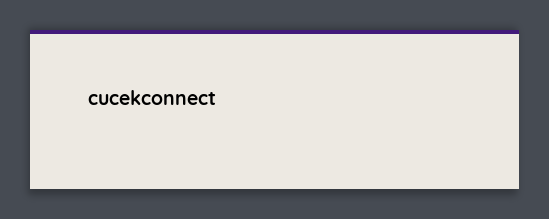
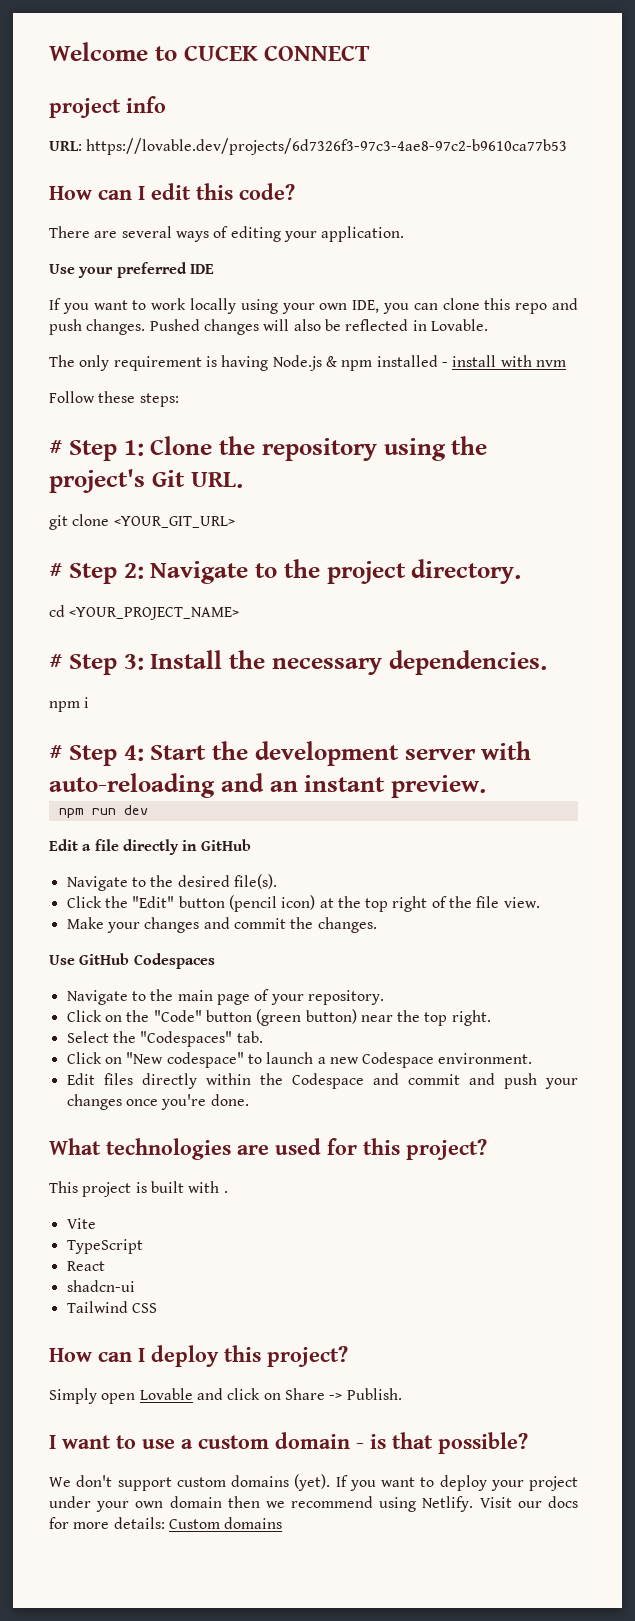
- cucekconnect
+ Welcome to CUCEK CONNECT
+ project info
+ URL: https://lovable.dev/projects/6d7326f3-97c3-4ae8-97c2-b9610ca77b53
+ How can I edit this code?
+ There are several ways of editing your application.
+ Use your preferred IDE
+ If you want to work locally using your own IDE, you can clone this repo and push changes. Pushed changes will also be reflected in Lovable.
+ The only requirement is having Node.js & npm installed - install with nvm
+ Follow these steps:
+ # Step 1: Clone the repository using the project's Git URL.
+ git clone <YOUR_GIT_URL>
+ # Step 2: Navigate to the project directory.
+ cd <YOUR_PROJECT_NAME>
+ # Step 3: Install the necessary dependencies.
+ npm i
+ # Step 4: Start the development server with auto-reloading and an instant preview.
+ npm run dev
+ Edit a file directly in GitHub
+ Navigate to the desired file(s).
+ Click the "Edit" button (pencil icon) at the top right of the file view.
+ Make your changes and commit the changes.
+ Use GitHub Codespaces
+ Navigate to the main page of your repository.
+ Click on the "Code" button (green button) near the top right.
+ Select the "Codespaces" tab.
+ Click on "New codespace" to launch a new Codespace environment.
+ Edit files directly within the Codespace and commit and push your changes once you're done.
+ What technologies are used for this project?
+ This project is built with .
+ Vite
+ TypeScript
+ React
+ shadcn-ui
+ Tailwind CSS
+ How can I deploy this project?
+ Simply open Lovable and click on Share -> Publish.
+ I want to use a custom domain - is that possible?
+ We don't support custom domains (yet). If you want to deploy your project under your own domain then we recommend using Netlify. Visit our docs for more details: Custom domains

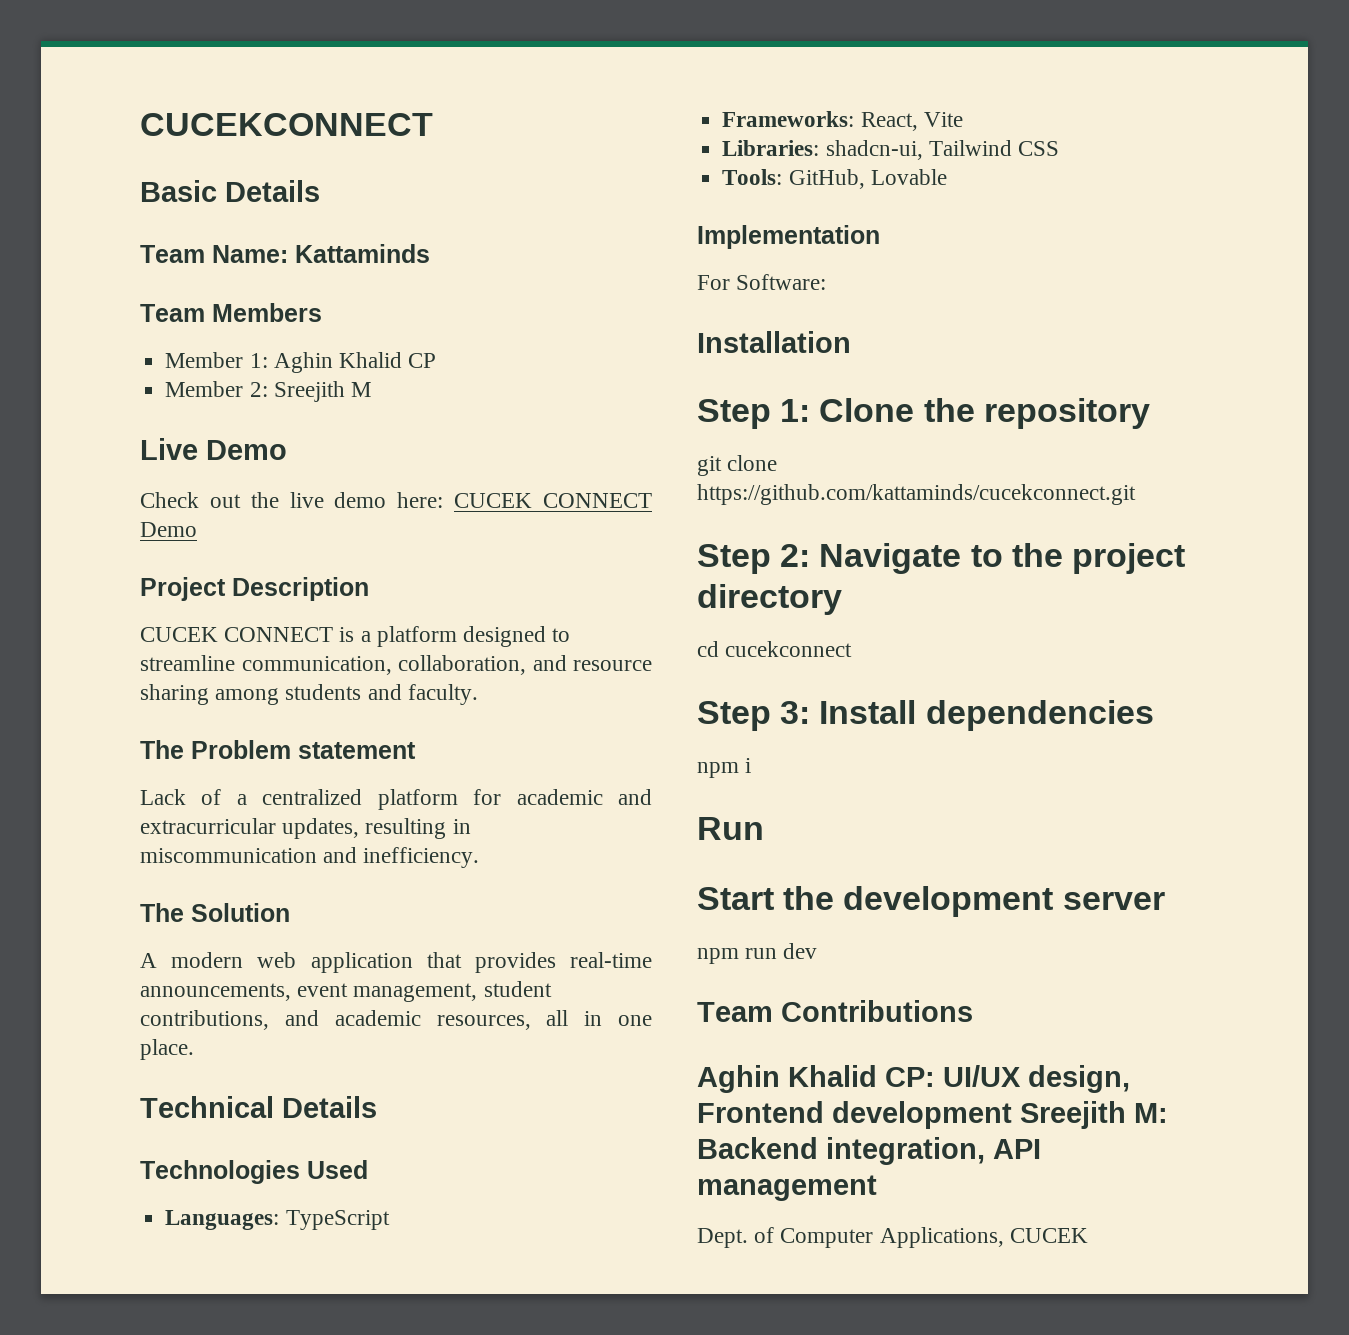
- Welcome to CUCEK CONNECT
- project info
- URL: https://lovable.dev/projects/6d7326f3-97c3-4ae8-97c2-b9610ca77b53
- How can I edit this code?
- There are several ways of editing your application.
- Use your preferred IDE
- If you want to work locally using your own IDE, you can clone this repo and push changes. Pushed changes will also be reflected in Lovable.
- The only requirement is having Node.js & npm installed - install with nvm
- Follow these steps:
- # Step 1: Clone the repository using the project's Git URL.
+ CUCEKCONNECT
+ Basic Details
+ Team Name: Kattaminds
+ Team Members
+ Member 1: Aghin Khalid CP
+ Member 2: Sreejith M
+ Live Demo
+ Check out the live demo here: CUCEK CONNECT Demo
+ Project Description
+ CUCEK CONNECT is a platform designed to streamline communication, collaboration, and resource sharing among students and faculty.
+ The Problem statement
+ Lack of a centralized platform for academic and extracurricular updates, resulting in miscommunication and inefficiency.
+ The Solution
+ A modern web application that provides real-time announcements, event management, student contributions, and academic resources, all in one place.
+ Technical Details
+ Technologies Used
+ Languages: TypeScript
+ Frameworks: React, Vite
+ Libraries: shadcn-ui, Tailwind CSS
+ Tools: GitHub, Lovable
+ Implementation
+ For Software:
+ Installation
+ Step 1: Clone the repository
- git clone <YOUR_GIT_URL>
- # Step 2: Navigate to the project directory.
+ git clone https://github.com/kattaminds/cucekconnect.git
+ Step 2: Navigate to the project directory
- cd <YOUR_PROJECT_NAME>
- # Step 3: Install the necessary dependencies.
+ cd cucekconnect
+ Step 3: Install dependencies
- # Step 4: Start the development server with auto-reloading and an instant preview.
+ Run
+ Start the development server
  npm run dev
- Edit a file directly in GitHub
- Navigate to the desired file(s).
- Click the "Edit" button (pencil icon) at the top right of the file view.
- Make your changes and commit the changes.
- Use GitHub Codespaces
- Navigate to the main page of your repository.
- Click on the "Code" button (green button) near the top right.
- Select the "Codespaces" tab.
- Click on "New codespace" to launch a new Codespace environment.
- Edit files directly within the Codespace and commit and push your changes once you're done.
- What technologies are used for this project?
- This project is built with .
- Vite
- TypeScript
- React
- shadcn-ui
- Tailwind CSS
- How can I deploy this project?
- Simply open Lovable and click on Share -> Publish.
- I want to use a custom domain - is that possible?
- We don't support custom domains (yet). If you want to deploy your project under your own domain then we recommend using Netlify. Visit our docs for more details: Custom domains
+ Team Contributions
+ Aghin Khalid CP: UI/UX design, Frontend development Sreejith M: Backend integration, API management
+ Dept. of Computer Applications, CUCEK

